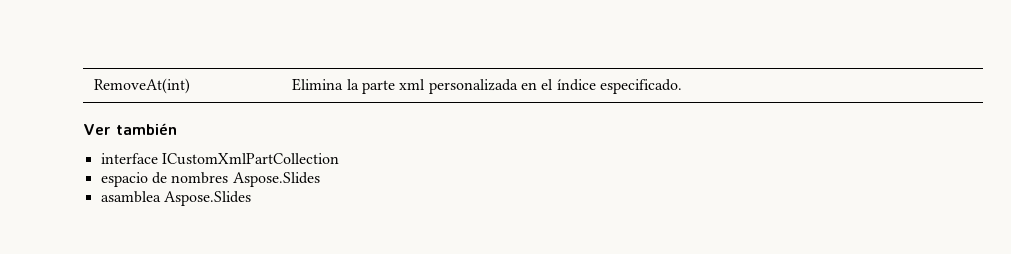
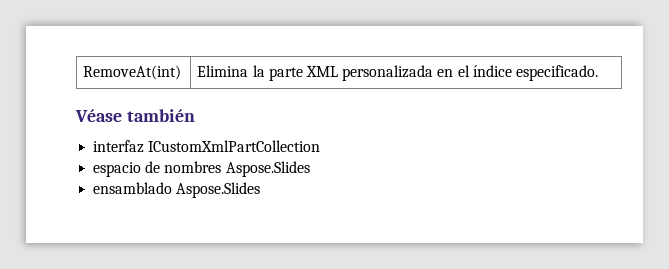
- RemoveAt(int) | Elimina la parte xml personalizada en el índice especificado.
+ RemoveAt(int) | Elimina la parte XML personalizada en el índice especificado.
- Ver también
+ Véase también
- interface ICustomXmlPartCollection
+ interfaz ICustomXmlPartCollection
- asamblea Aspose.Slides
+ ensamblado Aspose.Slides

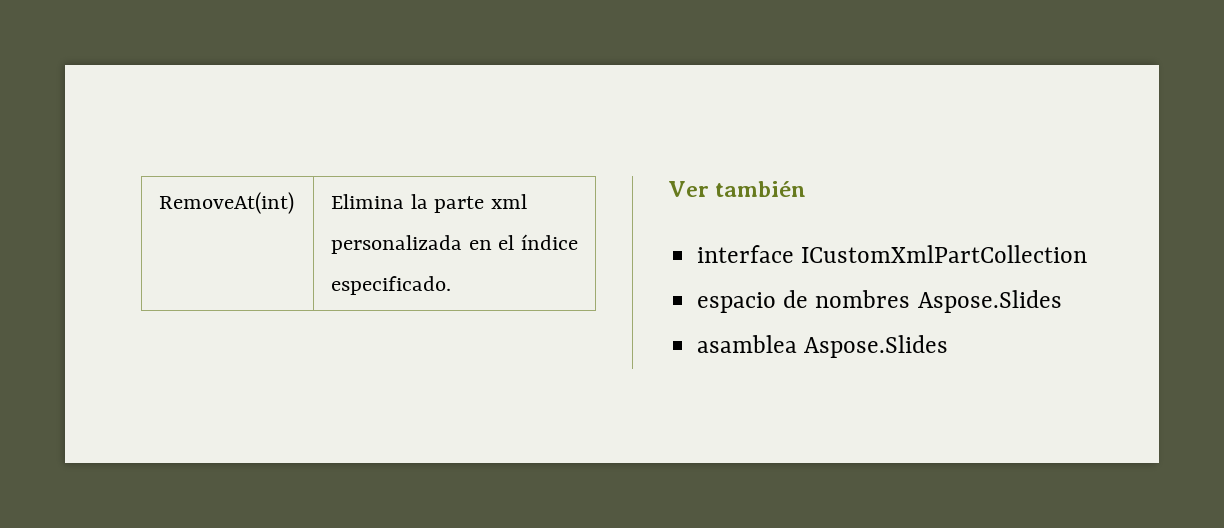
- RemoveAt(int) | Elimina la parte XML personalizada en el índice especificado.
+ RemoveAt(int) | Elimina la parte xml personalizada en el índice especificado.
- Véase también
+ Ver también
- interfaz ICustomXmlPartCollection
+ interface ICustomXmlPartCollection
- ensamblado Aspose.Slides
+ asamblea Aspose.Slides

